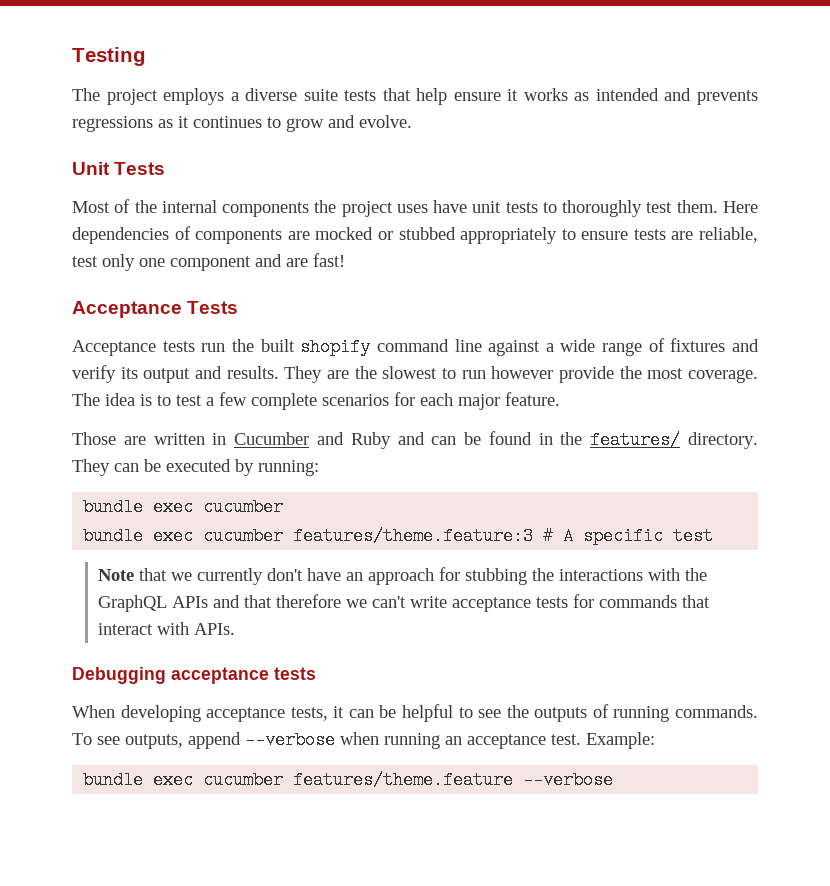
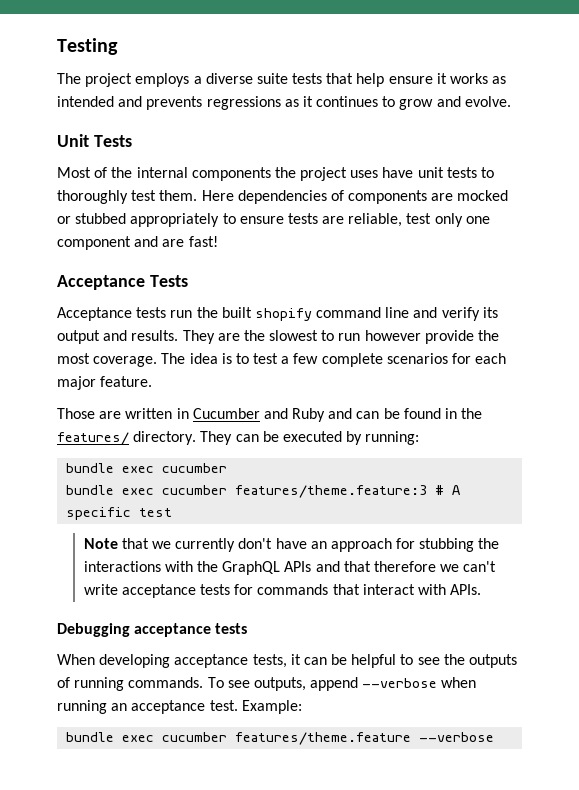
- Acceptance tests run the built shopify command line against a wide range of fixtures and verify its output and results.
+ Acceptance tests run the built shopify command line and verify its output and results.

